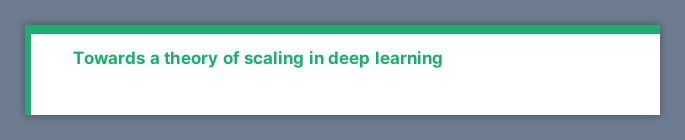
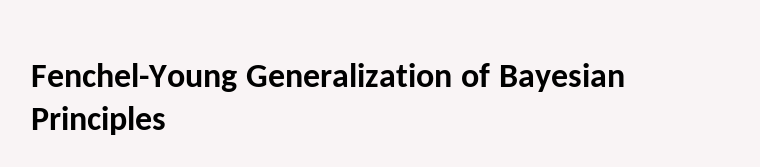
- Towards a theory of scaling in deep learning
+ Fenchel-Young Generalization of Bayesian Principles

